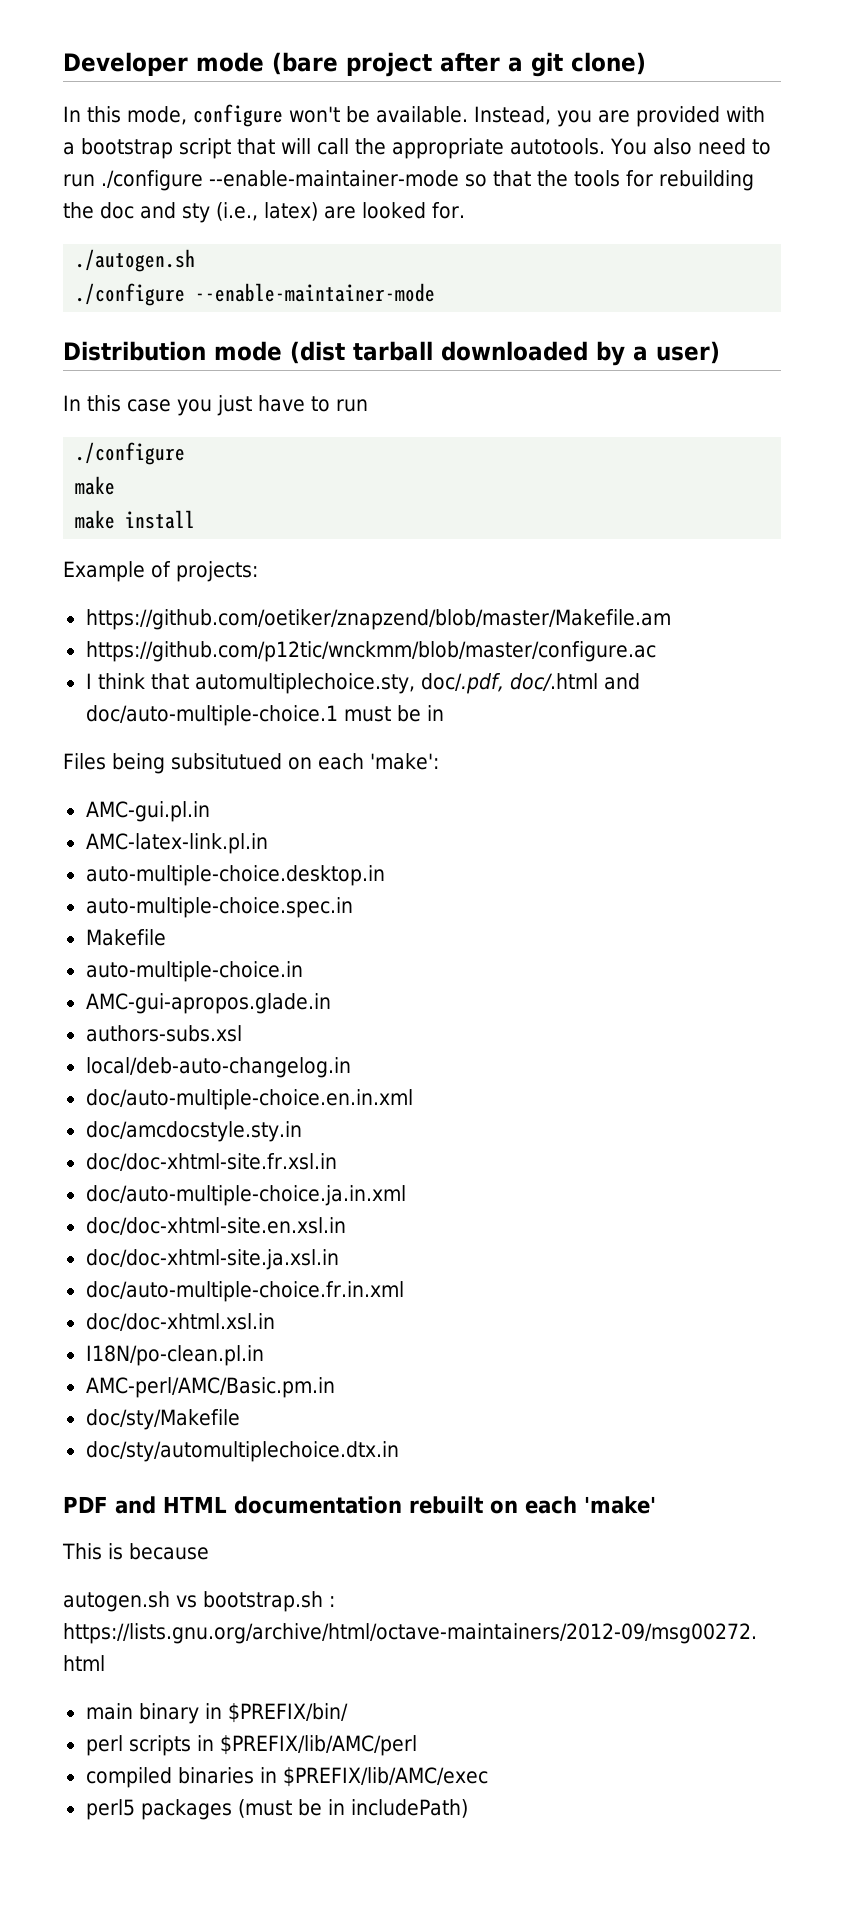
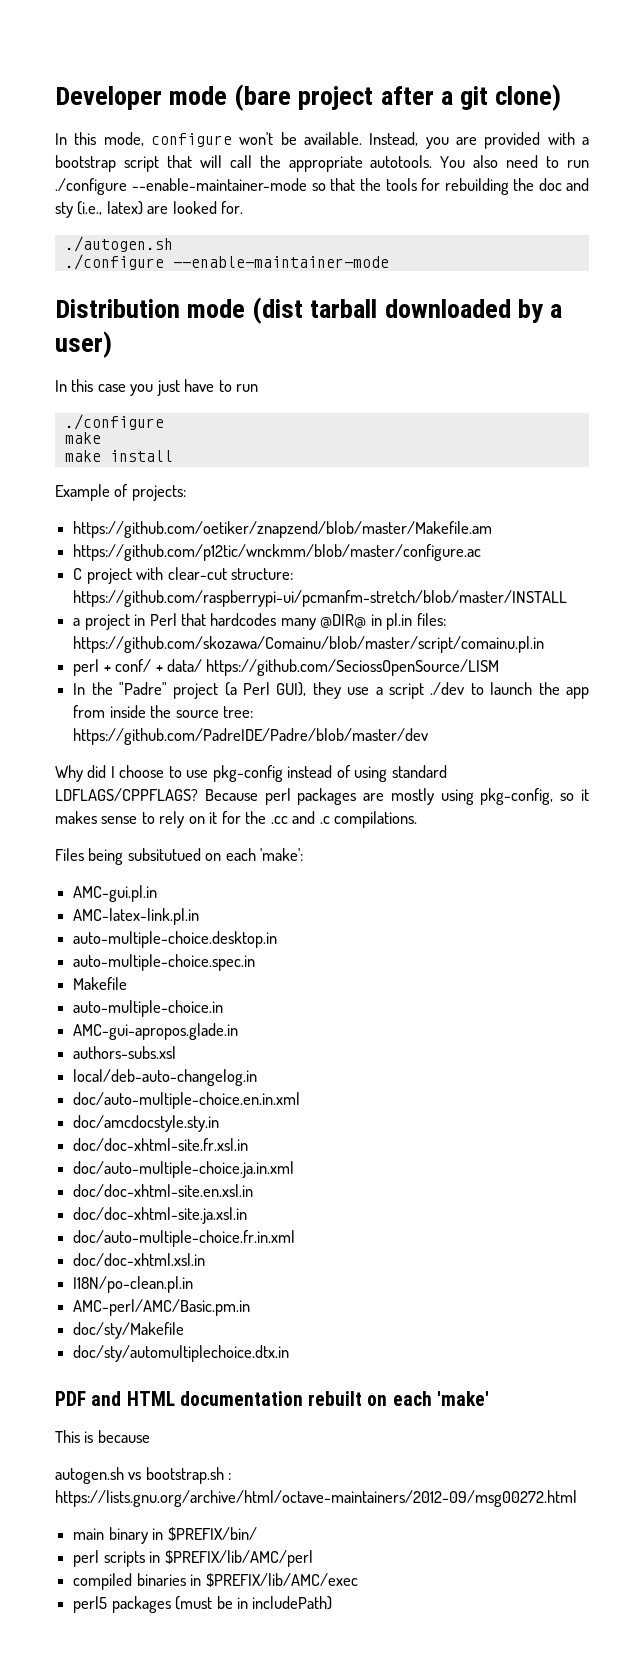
- I think that automultiplechoice.sty, doc/.pdf, doc/.html and doc/auto-multiple-choice.1 must be in
+ C project with clear-cut structure: https://github.com/raspberrypi-ui/pcmanfm-stretch/blob/master/INSTALL
+ a project in Perl that hardcodes many @DIR@ in pl.in files: https://github.com/skozawa/Comainu/blob/master/script/comainu.pl.in
+ perl + conf/ + data/ https://github.com/SeciossOpenSource/LISM
+ In the "Padre" project (a Perl GUI), they use a script ./dev to launch the app from inside the source tree: https://github.com/PadreIDE/Padre/blob/master/dev
+ Why did I choose to use pkg-config instead of using standard LDFLAGS/CPPFLAGS? Because perl packages are mostly using pkg-config, so it makes sense to rely on it for the .cc and .c compilations.

